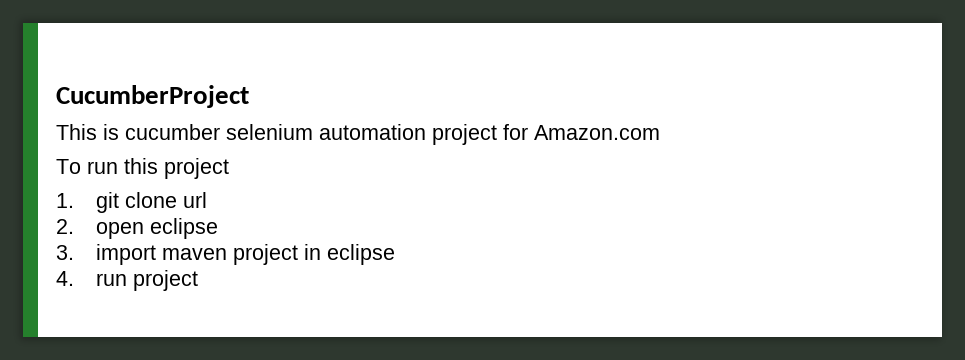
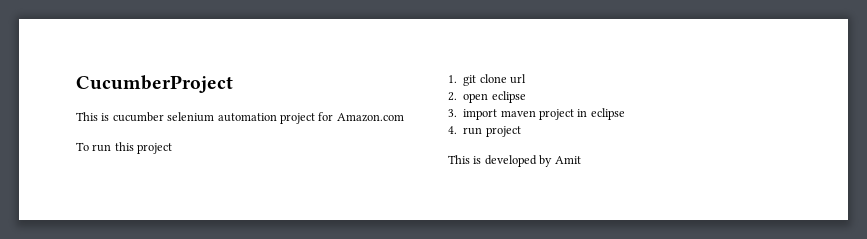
+ This is developed by Amit

